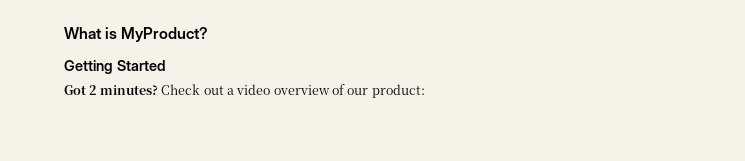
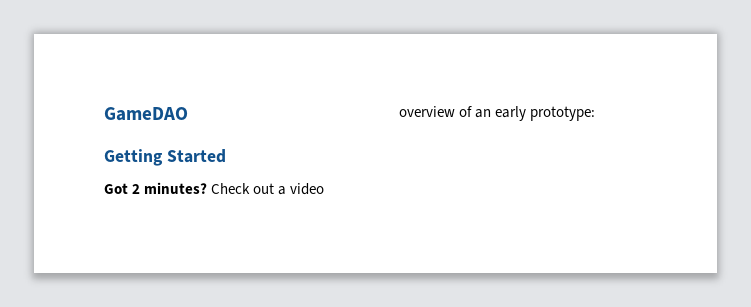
- What is MyProduct?
+ GameDAO
- Check out a video overview of our product:
+ Check out a video overview of an early prototype:

